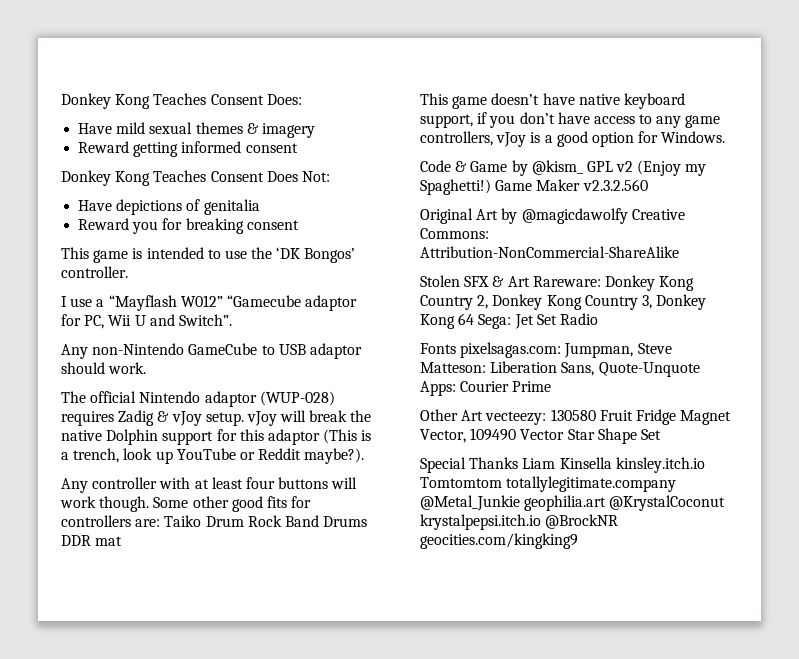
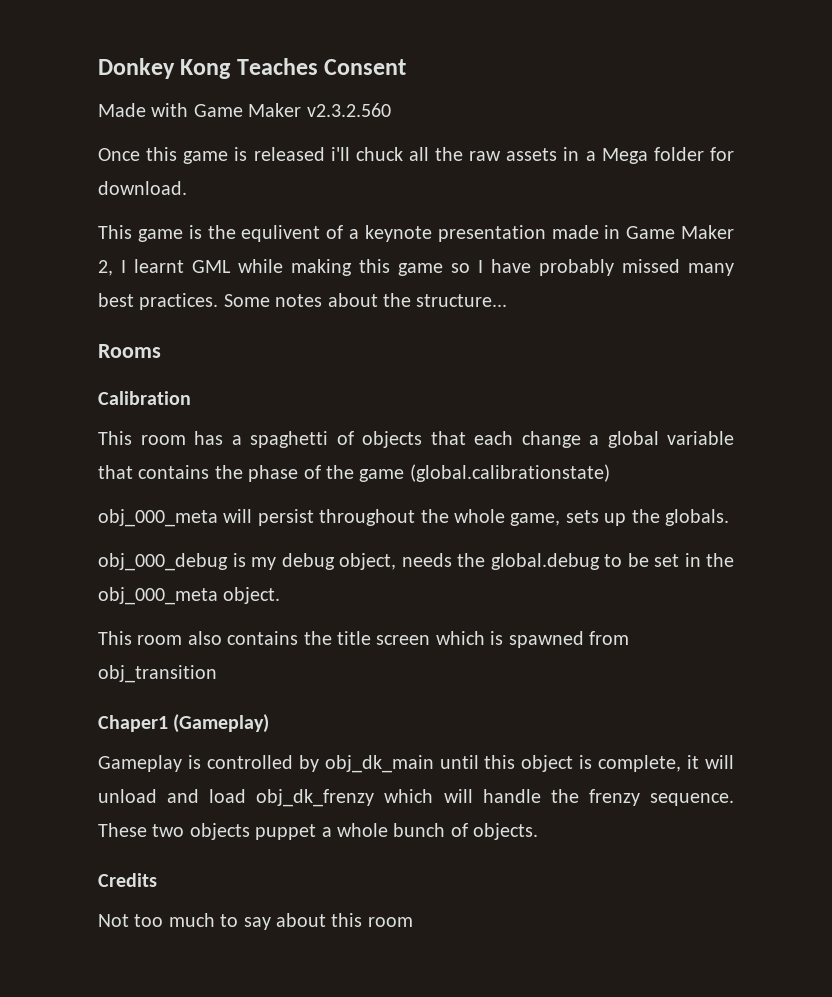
- Donkey Kong Teaches Consent Does:
- Have mild sexual themes & imagery
- Reward getting informed consent
- Donkey Kong Teaches Consent Does Not:
- Have depictions of genitalia
- Reward you for breaking consent
- This game is intended to use the ‘DK Bongos’ controller.
- I use a “Mayflash W012” “Gamecube adaptor for PC, Wii U and Switch”.
- Any non-Nintendo GameCube to USB adaptor should work.
- The official Nintendo adaptor (WUP-028) requires Zadig & vJoy setup. vJoy will break the native Dolphin support for this adaptor (This is a trench, look up YouTube or Reddit maybe?).
- Any controller with at least four buttons will work though. Some other good fits for controllers are: Taiko Drum Rock Band Drums DDR mat
- This game doesn’t have native keyboard support, if you don’t have access to any game controllers, vJoy is a good option for Windows.
- Code & Game by @kism_ GPL v2 (Enjoy my Spaghetti!) Game Maker v2.3.2.560
- Original Art by @magicdawolfy Creative Commons: Attribution-NonCommercial-ShareAlike
- Stolen SFX & Art Rareware: Donkey Kong Country 2, Donkey Kong Country 3, Donkey Kong 64 Sega: Jet Set Radio
- Fonts pixelsagas.com: Jumpman, Steve Matteson: Liberation Sans, Quote-Unquote Apps: Courier Prime
- Other Art vecteezy: 130580 Fruit Fridge Magnet Vector, 109490 Vector Star Shape Set
- Special Thanks Liam Kinsella kinsley.itch.io Tomtomtom totallylegitimate.company @Metal_Junkie geophilia.art @KrystalCoconut krystalpepsi.itch.io @BrockNR geocities.com/kingking9
+ Donkey Kong Teaches Consent
+ Made with Game Maker v2.3.2.560
+ Once this game is released i'll chuck all the raw assets in a Mega folder for download.
+ This game is the equlivent of a keynote presentation made in Game Maker 2, I learnt GML while making this game so I have probably missed many best practices. Some notes about the structure...
+ Rooms
+ Calibration
+ This room has a spaghetti of objects that each change a global variable that contains the phase of the game (global.calibrationstate)
+ obj_000_meta will persist throughout the whole game, sets up the globals.
+ obj_000_debug is my debug object, needs the global.debug to be set in the obj_000_meta object.
+ This room also contains the title screen which is spawned from obj_transition
+ Chaper1 (Gameplay)
+ Gameplay is controlled by obj_dk_main until this object is complete, it will unload and load obj_dk_frenzy which will handle the frenzy sequence. These two objects puppet a whole bunch of objects.
+ Credits
+ Not too much to say about this room

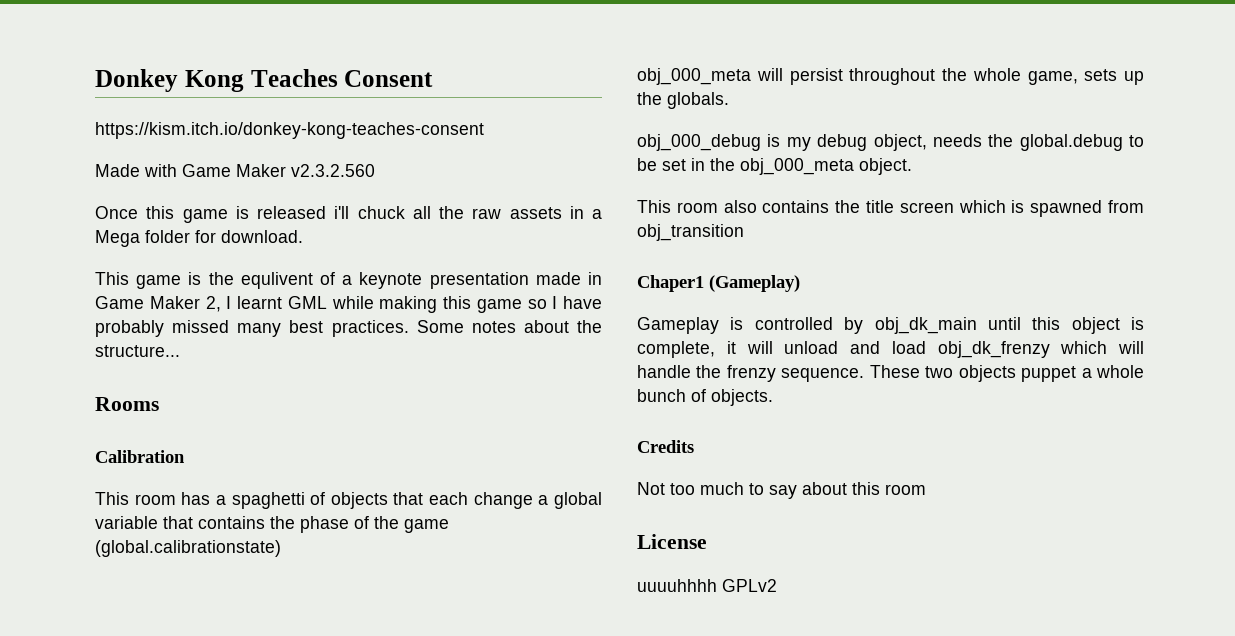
+ https://kism.itch.io/donkey-kong-teaches-consent
+ License
+ uuuuhhhh GPLv2

